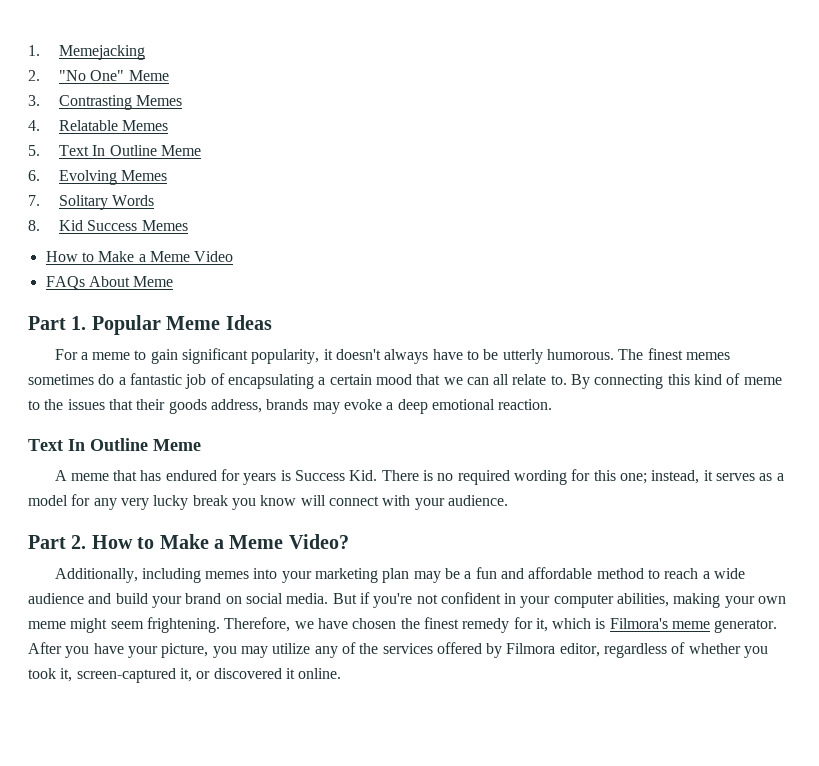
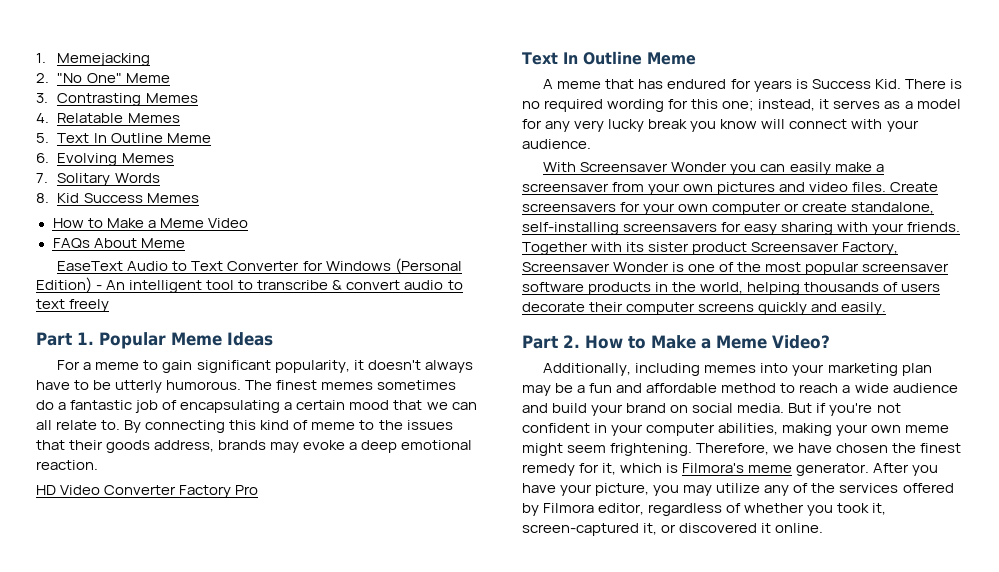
+ EaseText Audio to Text Converter for Windows (Personal Edition) - An intelligent tool to transcribe & convert audio to text freely
+ HD Video Converter Factory Pro
+ With Screensaver Wonder you can easily make a screensaver from your own pictures and video files. Create screensavers for your own computer or create standalone, self-installing screensavers for easy sharing with your friends. Together with its sister product Screensaver Factory, Screensaver Wonder is one of the most popular screensaver software products in the world, helping thousands of users decorate their computer screens quickly and easily.

